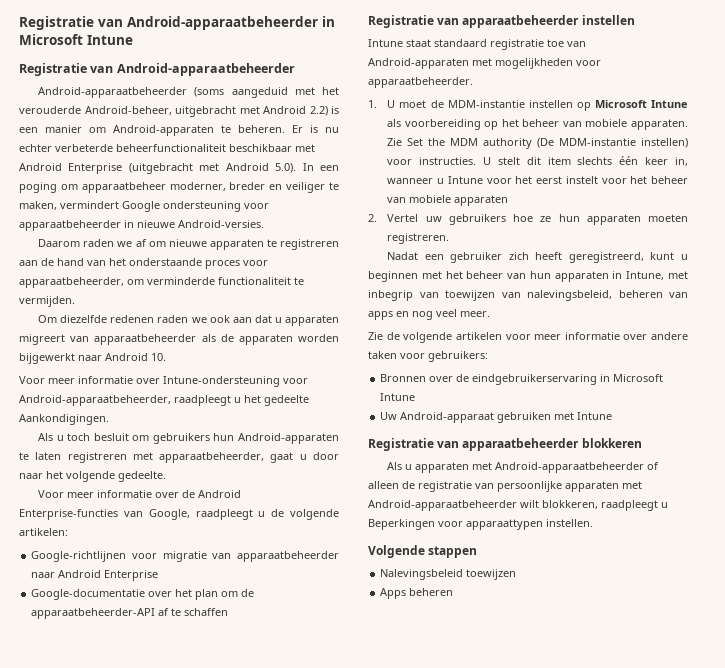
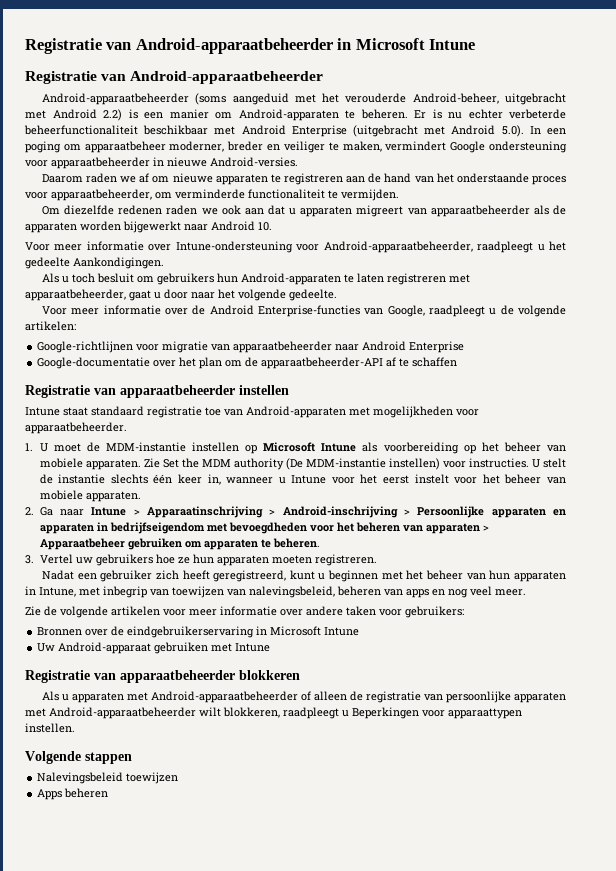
- U stelt dit item slechts één keer in, wanneer u Intune voor het eerst instelt voor het beheer van mobiele apparaten
- 2. Vertel uw gebruikers hoe ze hun apparaten moeten registreren.
+ U stelt de instantie slechts één keer in, wanneer u Intune voor het eerst instelt voor het beheer van mobiele apparaten.
+ 2. Ga naar Intune > Apparaatinschrijving > Android-inschrijving > Persoonlijke apparaten en apparaten in bedrijfseigendom met bevoegdheden voor het beheren van apparaten > Apparaatbeheer gebruiken om apparaten te beheren.
+ 3. Vertel uw gebruikers hoe ze hun apparaten moeten registreren.

